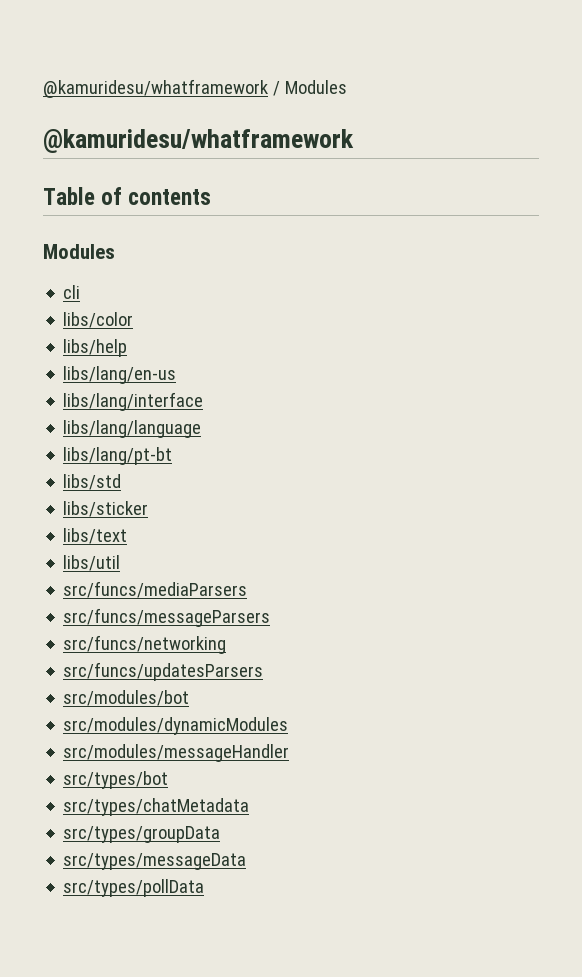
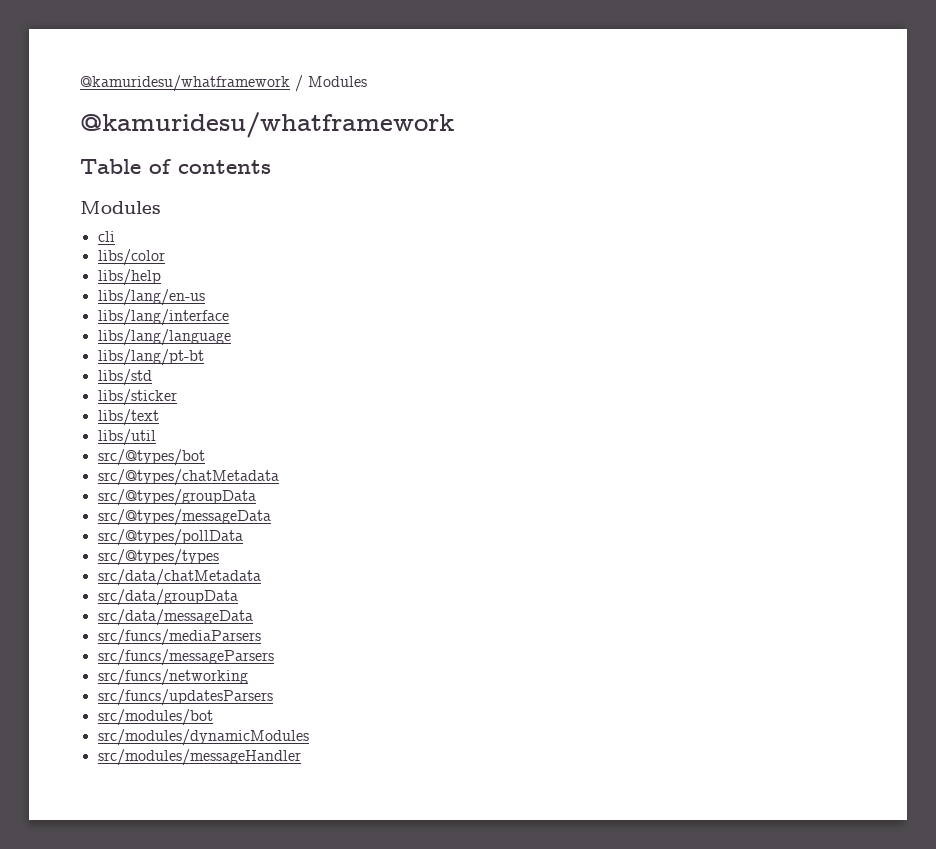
+ src/@types/bot
+ src/@types/chatMetadata
+ src/@types/groupData
+ src/@types/messageData
+ src/@types/pollData
+ src/@types/types
+ src/data/chatMetadata
+ src/data/groupData
+ src/data/messageData
- src/types/bot
- src/types/chatMetadata
- src/types/groupData
- src/types/messageData
- src/types/pollData

